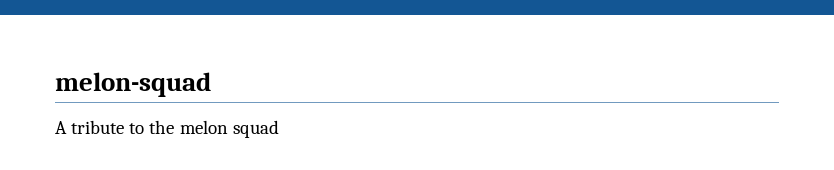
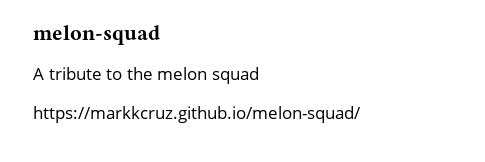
+ https://markkcruz.github.io/melon-squad/

